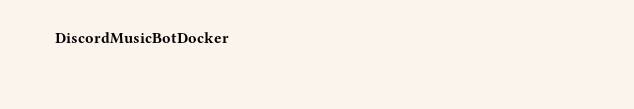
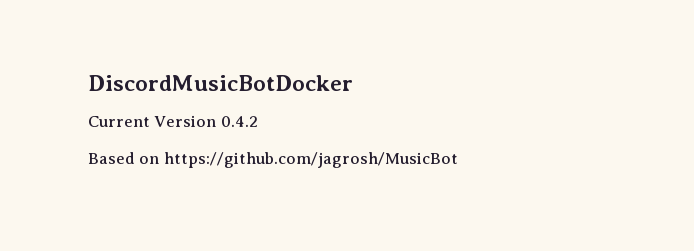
+ Current Version 0.4.2
+ Based on https://github.com/jagrosh/MusicBot

